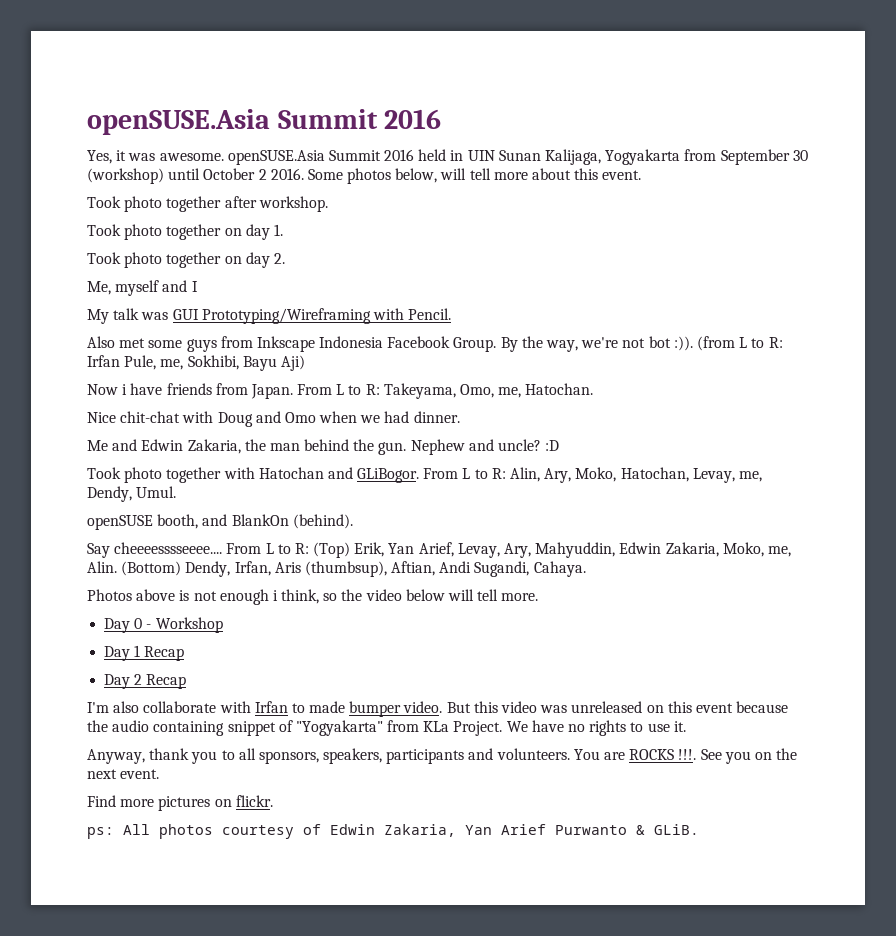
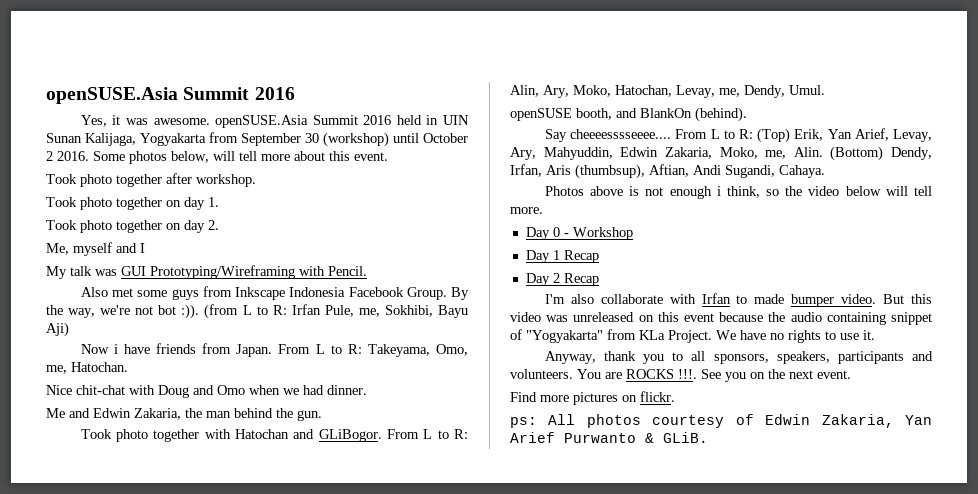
- Nephew and uncle? :D

